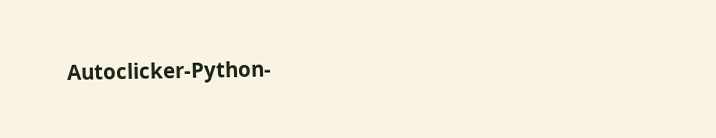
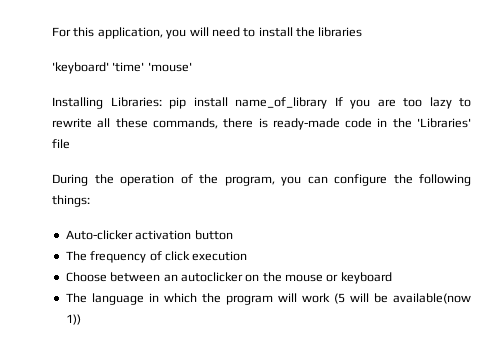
- Autoclicker-Python-
+ For this application, you will need to install the libraries
+ 'keyboard' 'time' 'mouse'
+ Installing Libraries: pip install name_of_library If you are too lazy to rewrite all these commands, there is ready-made code in the 'Libraries' file
+ During the operation of the program, you can configure the following things:
+ Auto-clicker activation button
+ The frequency of click execution
+ Choose between an autoclicker on the mouse or keyboard
+ The language in which the program will work (5 will be available(now 1))

